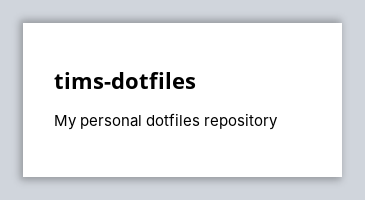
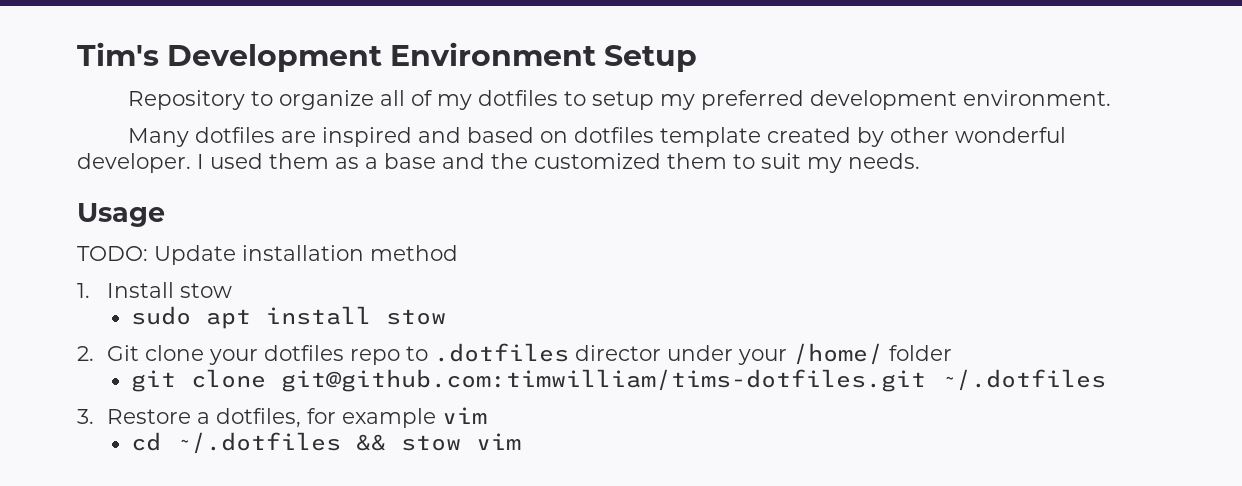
- tims-dotfiles
- My personal dotfiles repository
+ Tim's Development Environment Setup
+ Repository to organize all of my dotfiles to setup my preferred development environment.
+ Many dotfiles are inspired and based on dotfiles template created by other wonderful developer. I used them as a base and the customized them to suit my needs.
+ Usage
+ TODO: Update installation method
+ 1. Install stow
+ sudo apt install stow
+ 2. Git clone your dotfiles repo to .dotfiles director under your /home/ folder
+ git clone git@github.com:timwilliam/tims-dotfiles.git ~/.dotfiles
+ 3. Restore a dotfiles, for example vim
+ cd ~/.dotfiles && stow vim

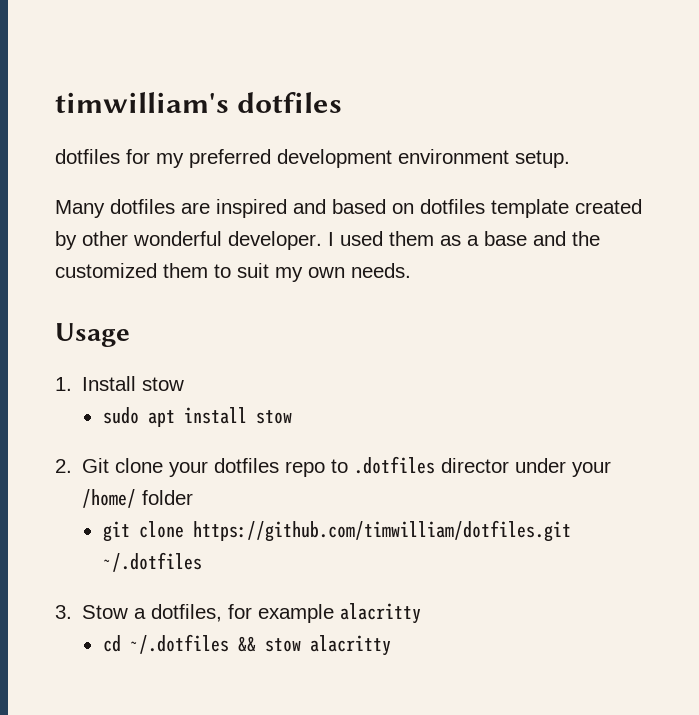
- Tim's Development Environment Setup
- Repository to organize all of my dotfiles to setup my preferred development environment.
+ timwilliam's dotfiles
+ dotfiles for my preferred development environment setup.
- I used them as a base and the customized them to suit my needs.
+ I used them as a base and the customized them to suit my own needs.
- TODO: Update installation method
- git clone git@github.com:timwilliam/tims-dotfiles.git ~/.dotfiles
+ git clone https://github.com/timwilliam/dotfiles.git ~/.dotfiles
- 3. Restore a dotfiles, for example vim
+ 3. Stow a dotfiles, for example alacritty
- cd ~/.dotfiles && stow vim
+ cd ~/.dotfiles && stow alacritty

